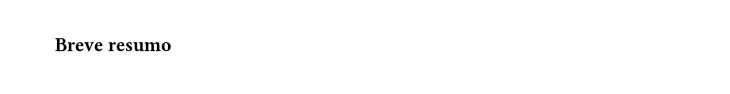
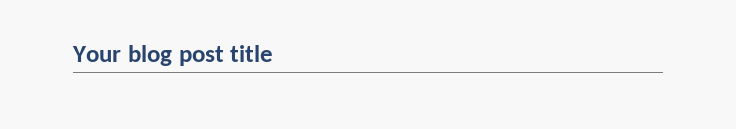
- Breve resumo
+ Your blog post title

